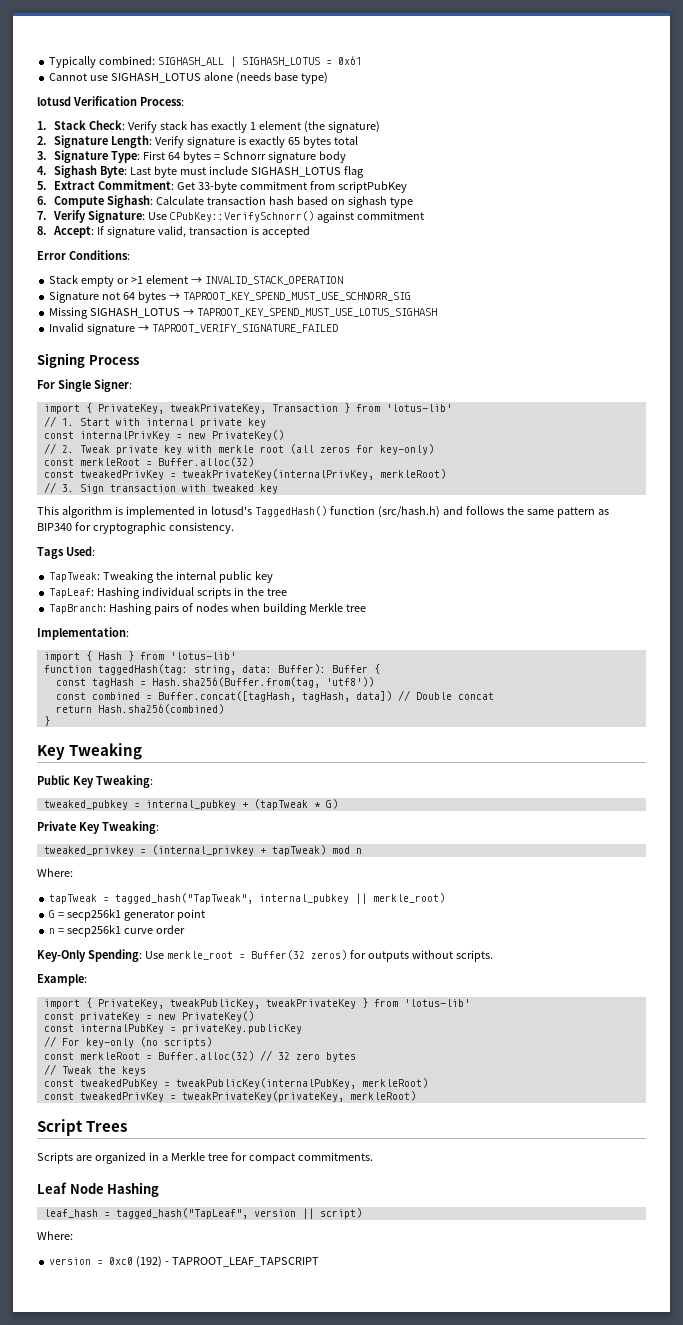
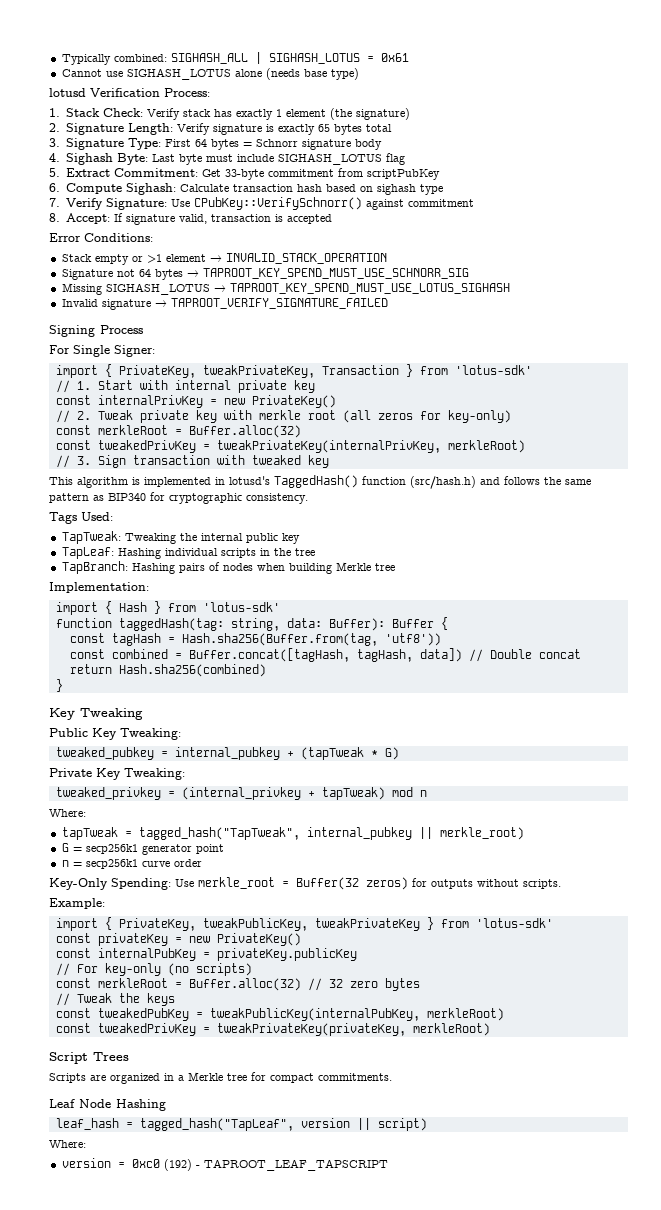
- import { PrivateKey, tweakPrivateKey, Transaction } from 'lotus-lib'
+ import { PrivateKey, tweakPrivateKey, Transaction } from 'lotus-sdk'
- import { Hash } from 'lotus-lib'
+ import { Hash } from 'lotus-sdk'
- import { PrivateKey, tweakPublicKey, tweakPrivateKey } from 'lotus-lib'
+ import { PrivateKey, tweakPublicKey, tweakPrivateKey } from 'lotus-sdk'

